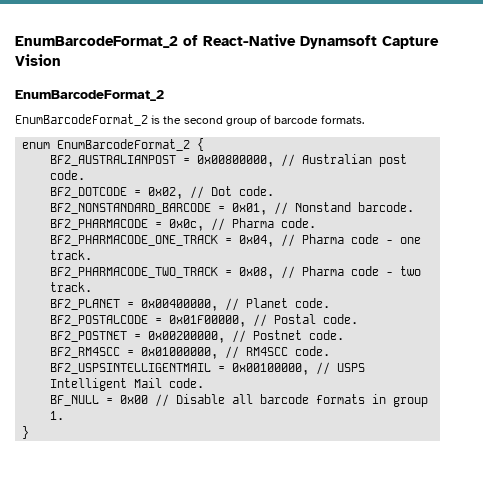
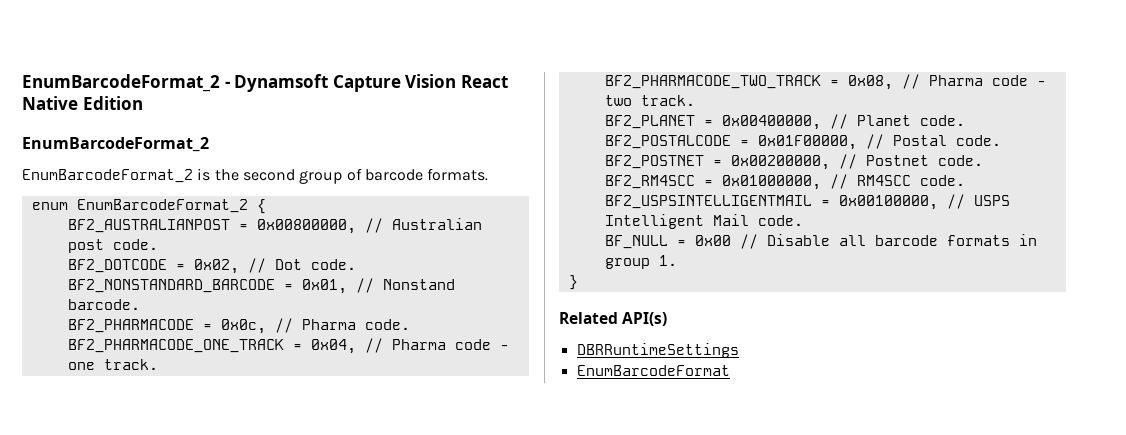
- EnumBarcodeFormat_2 of React-Native Dynamsoft Capture Vision
+ EnumBarcodeFormat_2 - Dynamsoft Capture Vision React Native Edition
+ Related API(s)
+ DBRRuntimeSettings
+ EnumBarcodeFormat

